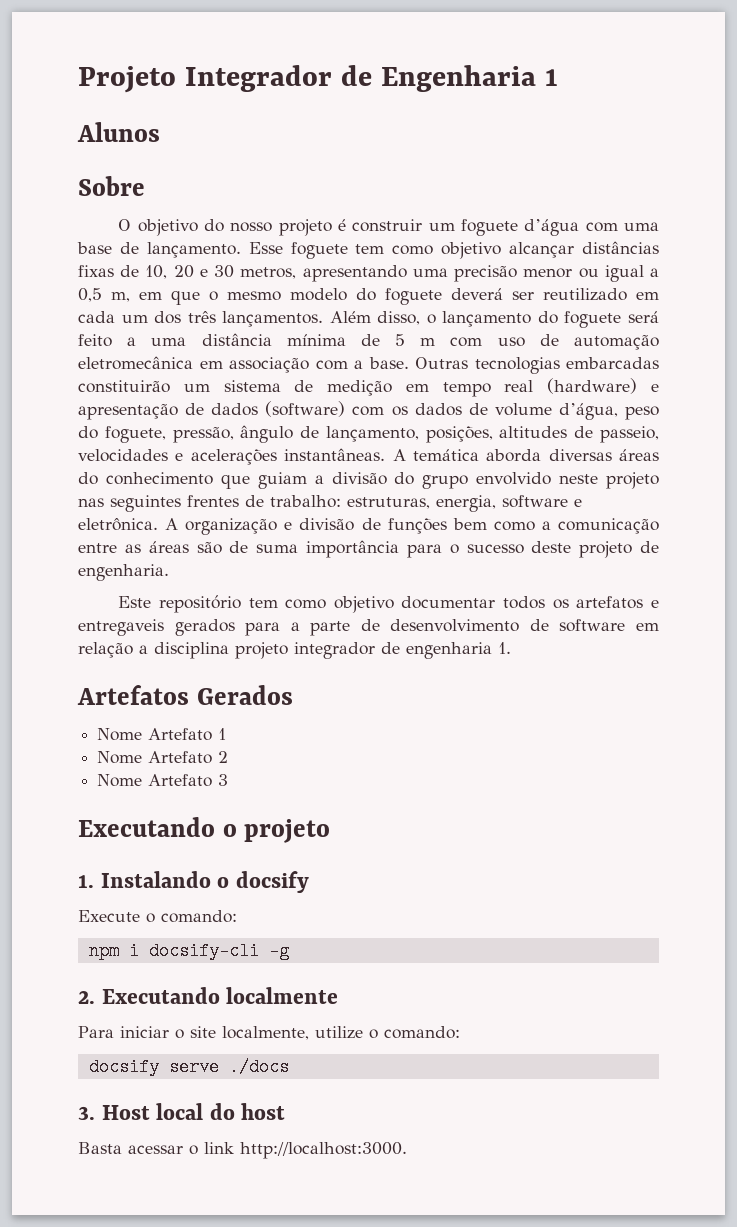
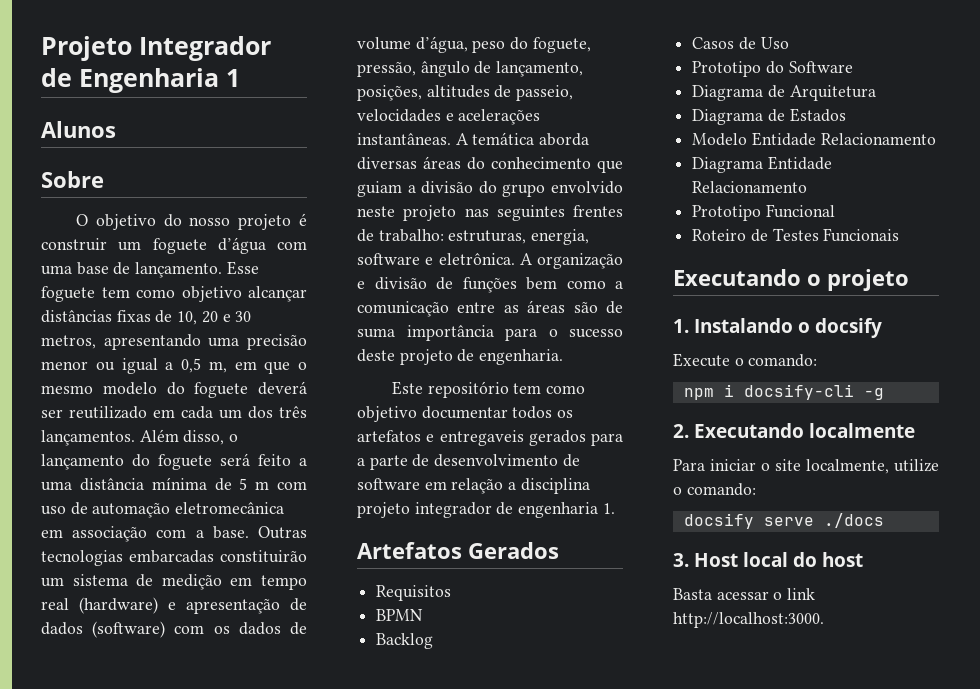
- Nome Artefato 1
- Nome Artefato 2
- Nome Artefato 3
+ Requisitos
+ BPMN
+ Backlog
+ Casos de Uso
+ Prototipo do Software
+ Diagrama de Arquitetura
+ Diagrama de Estados
+ Modelo Entidade Relacionamento
+ Diagrama Entidade Relacionamento
+ Prototipo Funcional
+ Roteiro de Testes Funcionais

